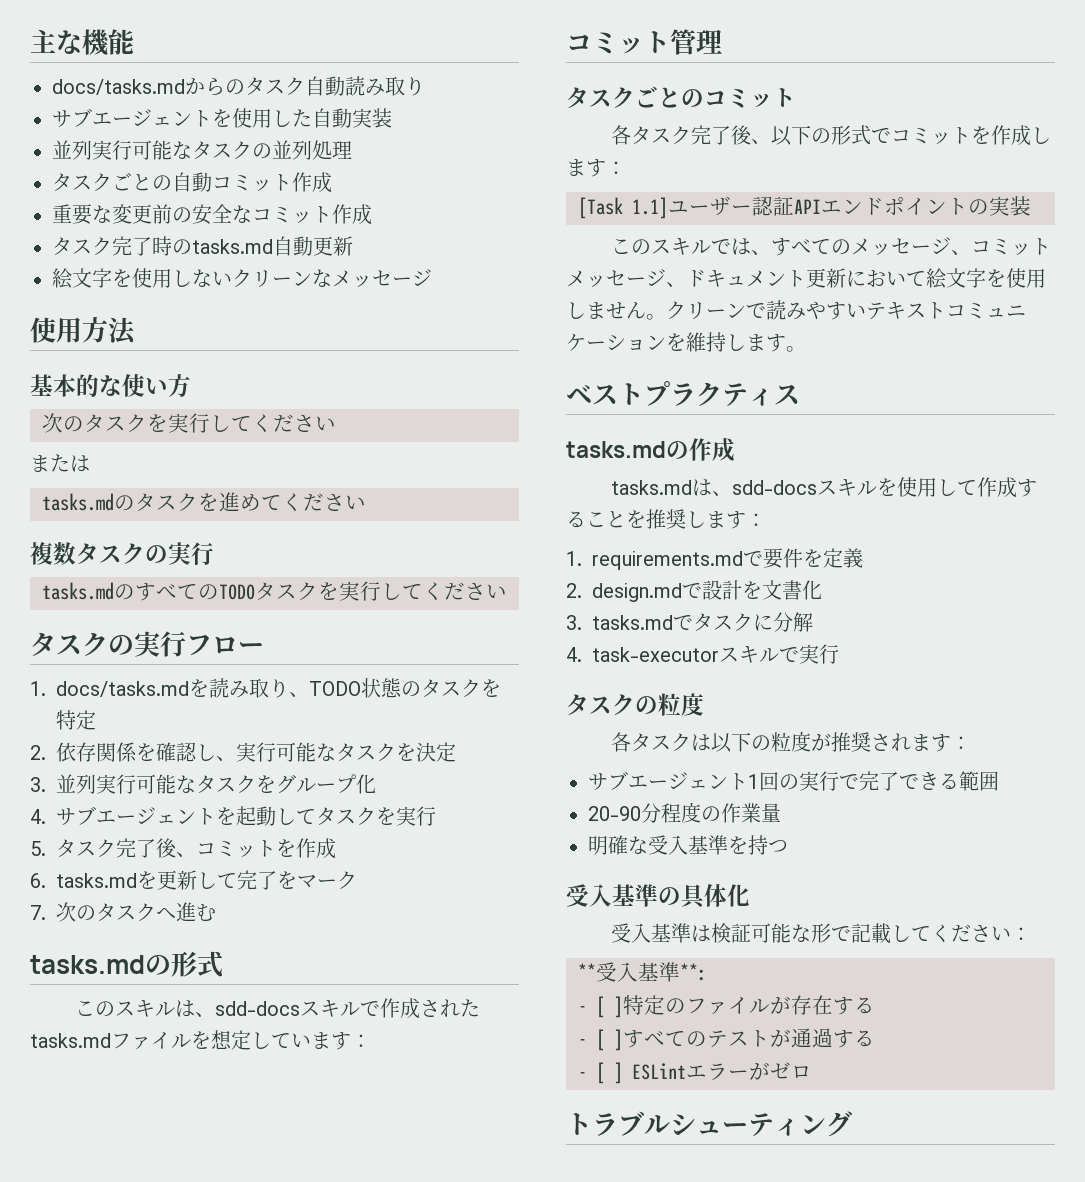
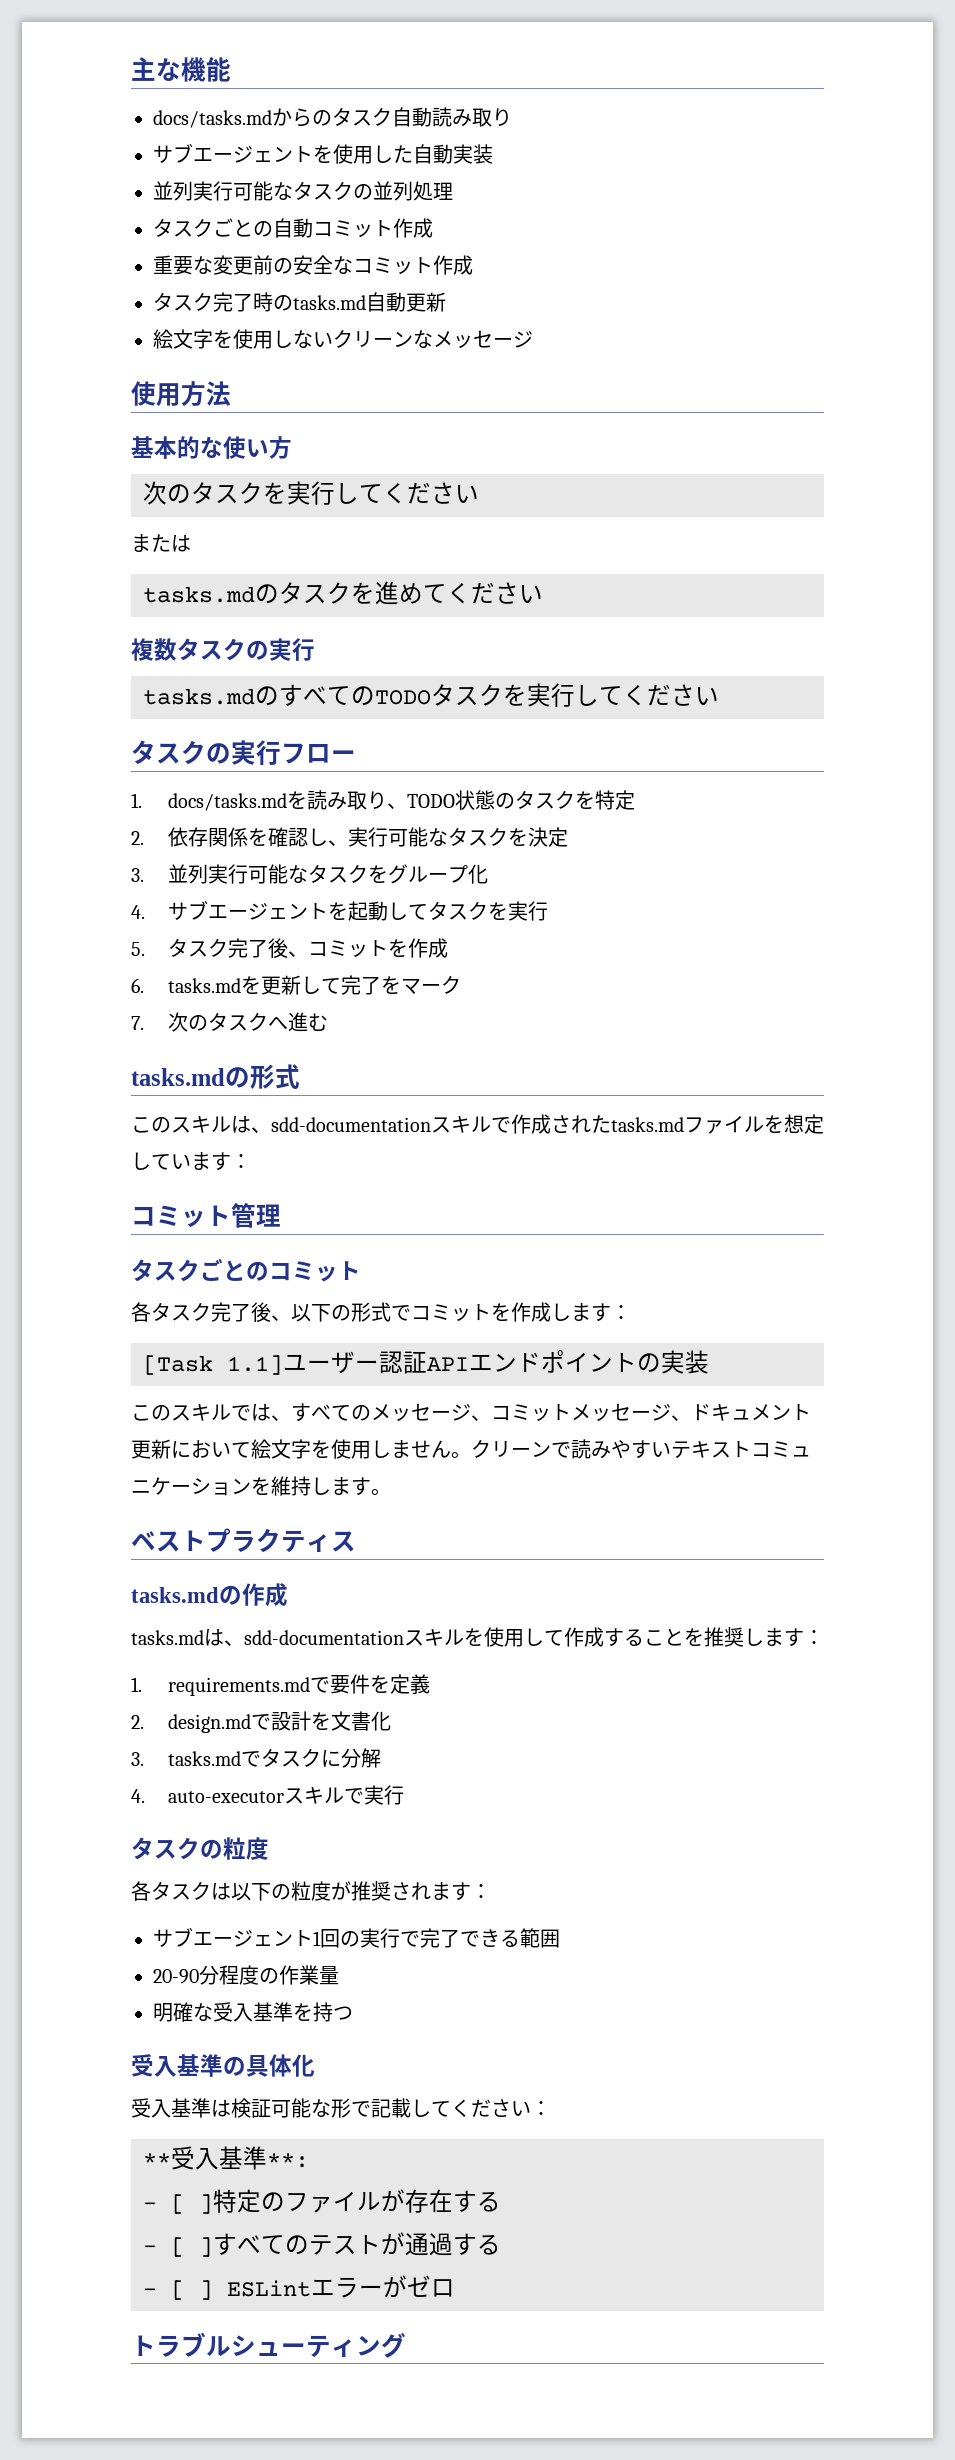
- このスキルは、sdd-docsスキルで作成されたtasks.mdファイルを想定しています：
+ このスキルは、sdd-documentationスキルで作成されたtasks.mdファイルを想定しています：
- tasks.mdは、sdd-docsスキルを使用して作成することを推奨します：
+ tasks.mdは、sdd-documentationスキルを使用して作成することを推奨します：
- 4. task-executorスキルで実行
+ 4. auto-executorスキルで実行

